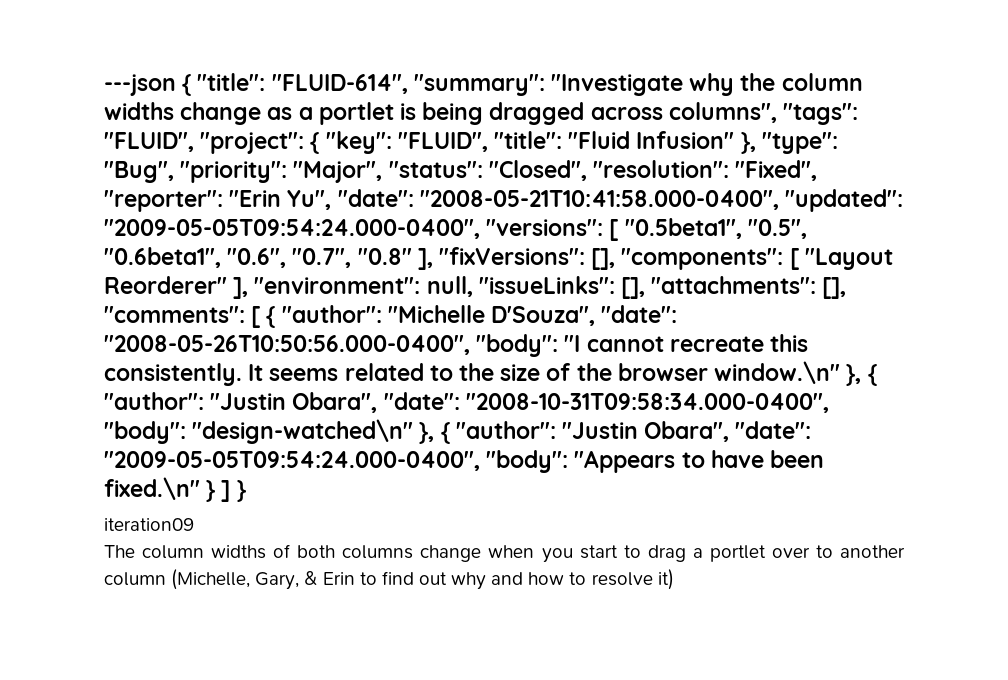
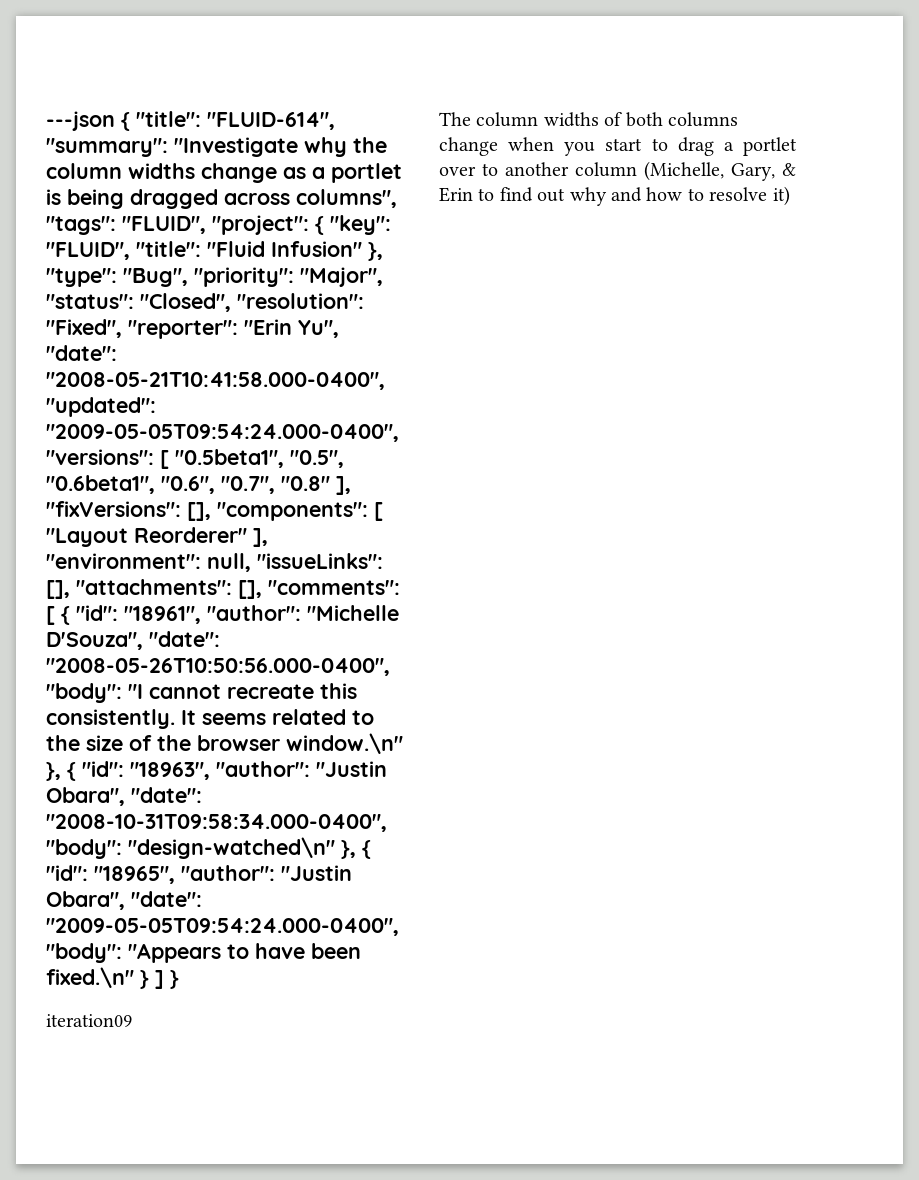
- [ { "author":
+ [ { "id": "18961", "author":
- It seems related to the size of the browser window.\n" }, { "author": "Justin Obara", "date": "2008-10-31T09:58:34.000-0400", "body": "design-watched\n" }, { "author": "Justin Obara", "date": "2009-05-05T09:54:24.000-0400", "body": "Appears to have been fixed.\n" } ] }
+ It seems related to the size of the browser window.\n" }, { "id": "18963", "author": "Justin Obara", "date": "2008-10-31T09:58:34.000-0400", "body": "design-watched\n" }, { "id": "18965", "author": "Justin Obara", "date": "2009-05-05T09:54:24.000-0400", "body": "Appears to have been fixed.\n" } ] }

